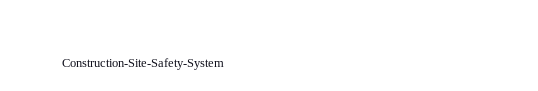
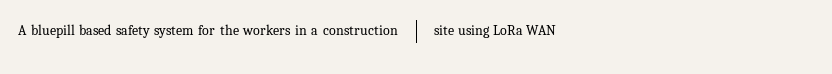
- Construction-Site-Safety-System
+ A bluepill based safety system for the workers in a construction site using LoRa WAN

